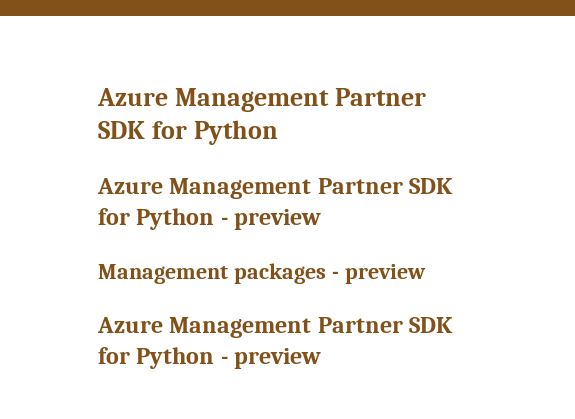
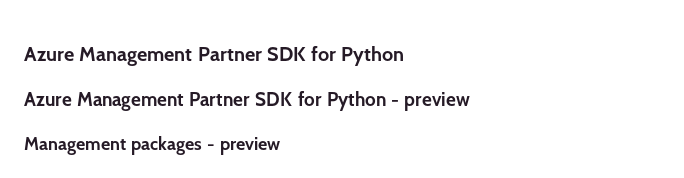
  Management packages - preview
- Azure Management Partner SDK for Python - preview

